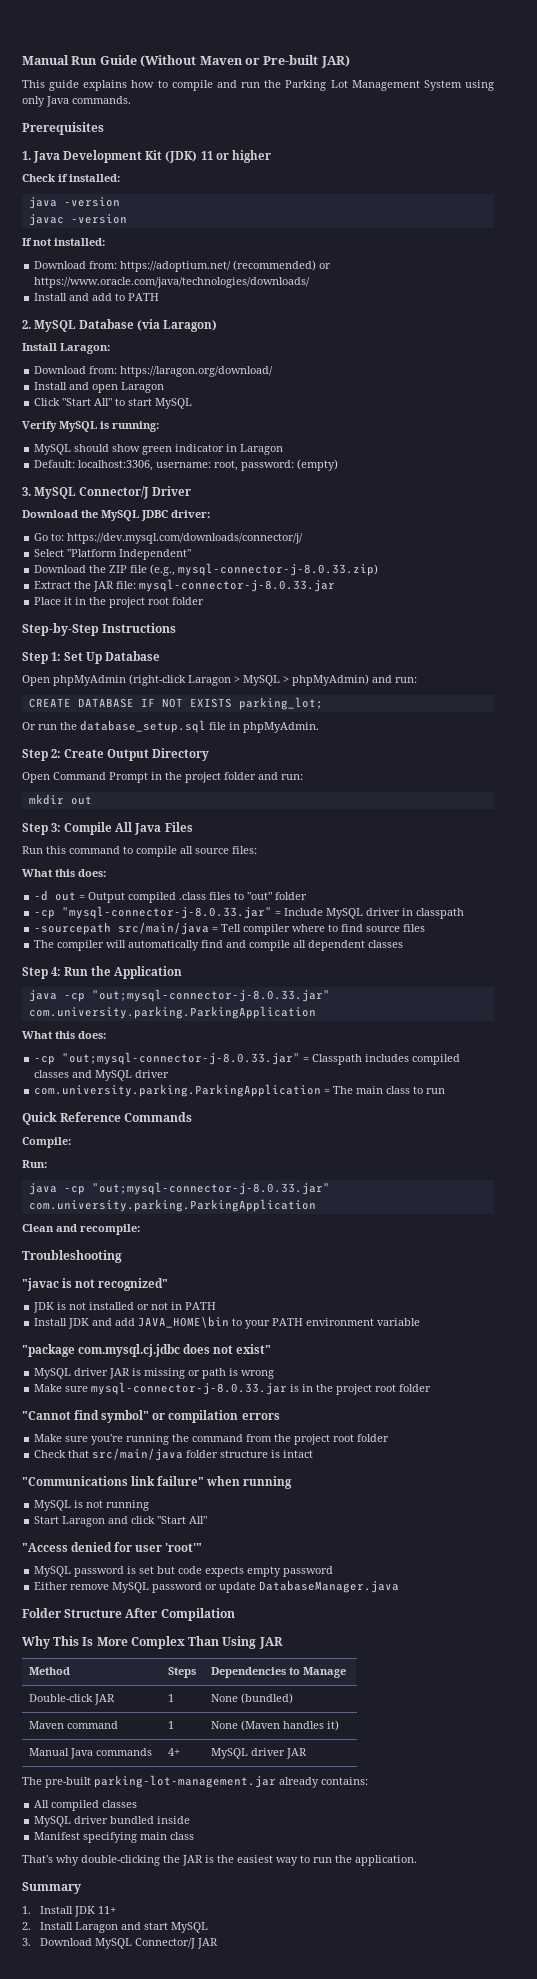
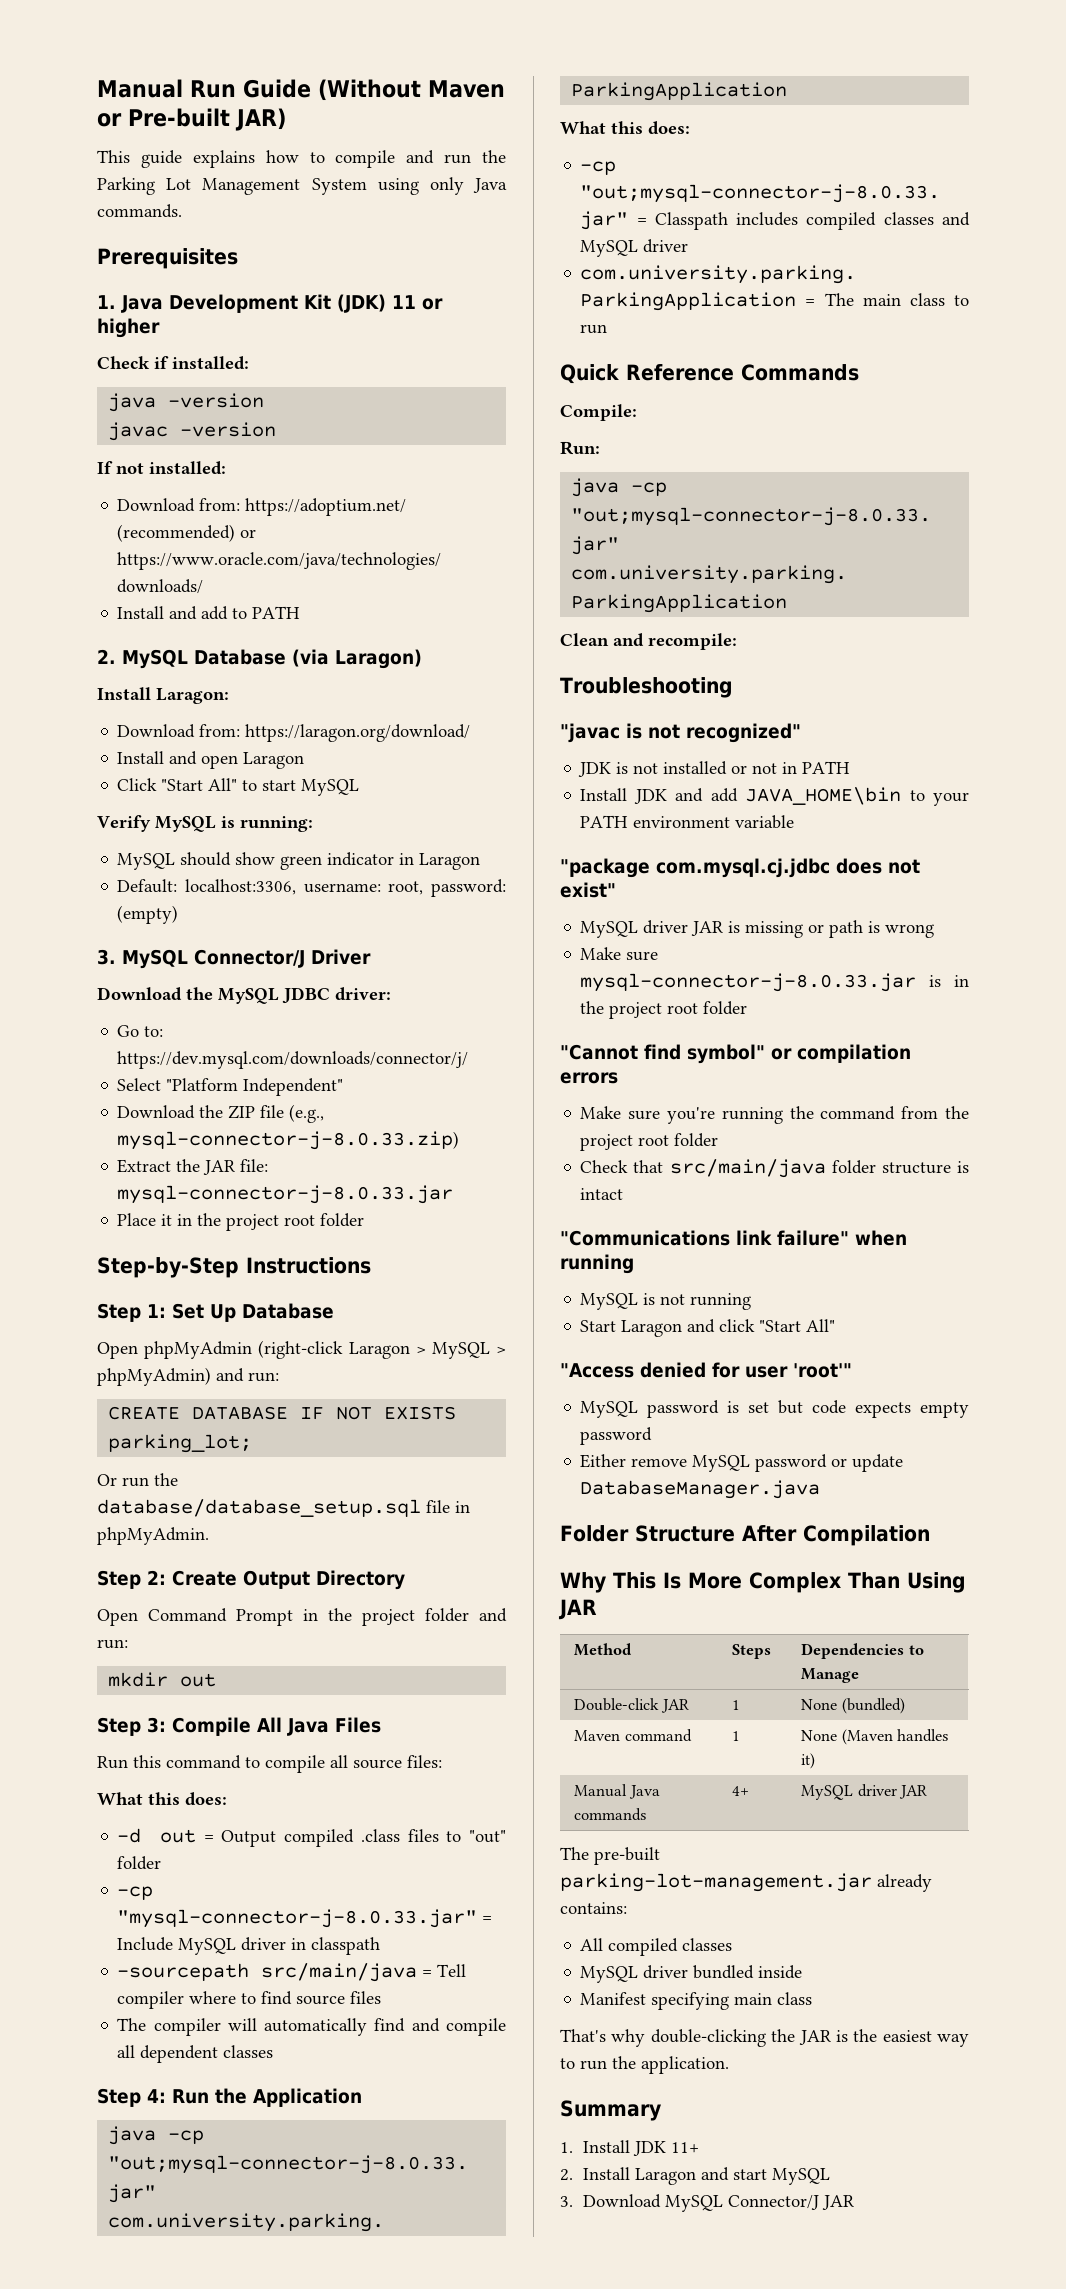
- Or run the database_setup.sql file in phpMyAdmin.
+ Or run the database/database_setup.sql file in phpMyAdmin.

